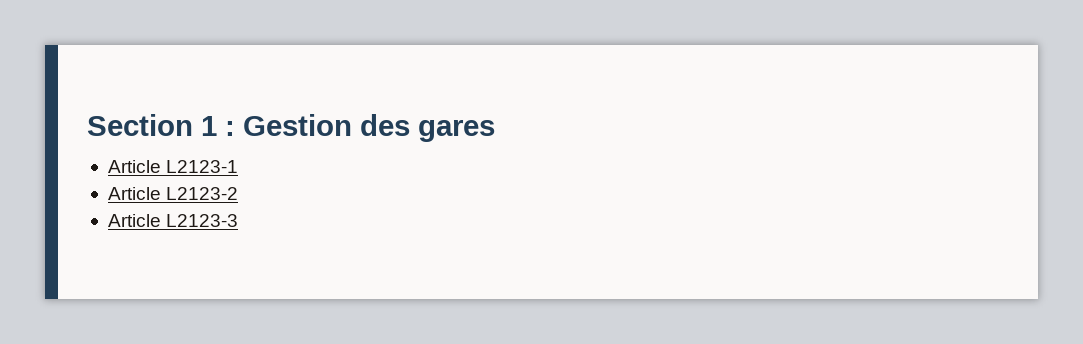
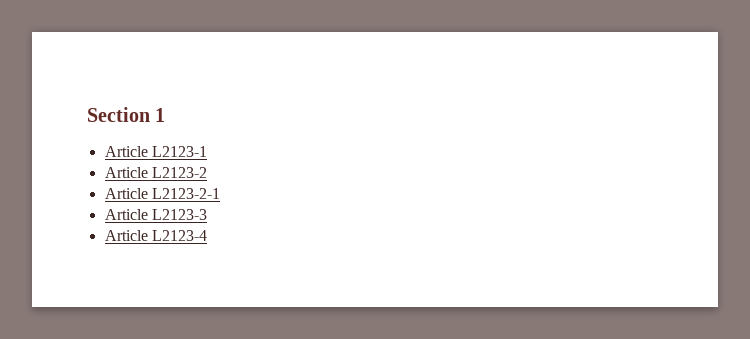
- Section 1 : Gestion des gares
+ Section 1
+ Article L2123-2-1
+ Article L2123-4

